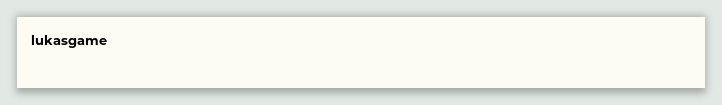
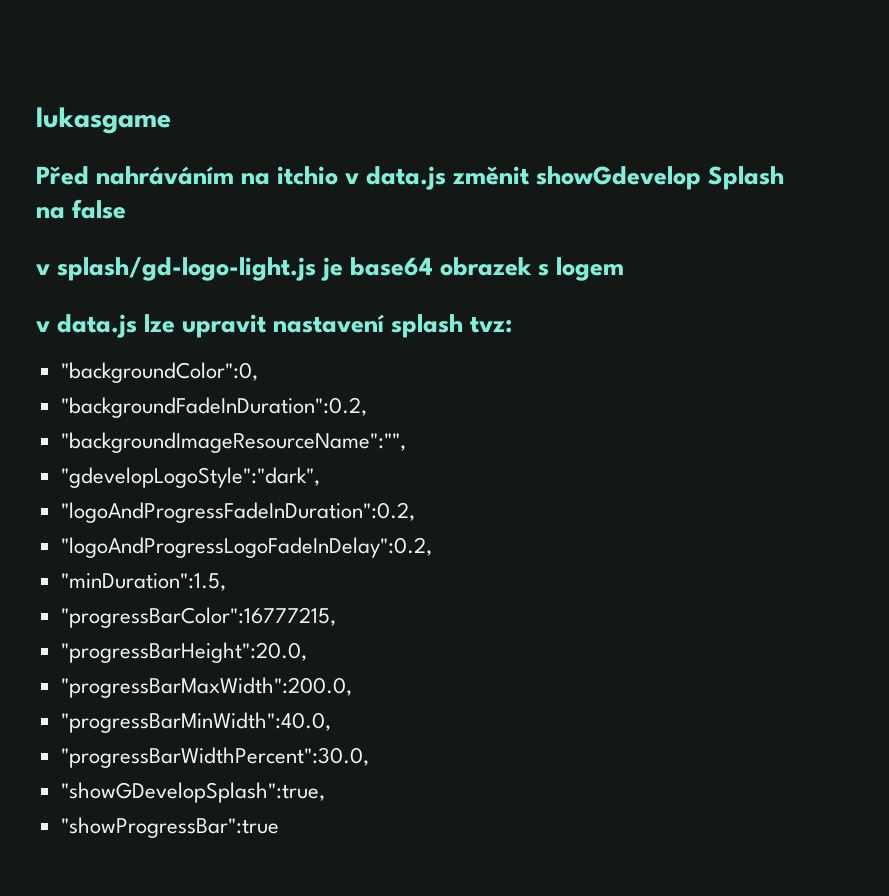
+ Před nahráváním na itchio v data.js změnit showGdevelop Splash na false
+ v splash/gd-logo-light.js je base64 obrazek s logem
+ v data.js lze upravit nastavení splash tvz:
+ "backgroundColor":0,
+ "backgroundFadeInDuration":0.2,
+ "backgroundImageResourceName":"",
+ "gdevelopLogoStyle":"dark",
+ "logoAndProgressFadeInDuration":0.2,
+ "logoAndProgressLogoFadeInDelay":0.2,
+ "minDuration":1.5,
+ "progressBarColor":16777215,
+ "progressBarHeight":20.0,
+ "progressBarMaxWidth":200.0,
+ "progressBarMinWidth":40.0,
+ "progressBarWidthPercent":30.0,
+ "showGDevelopSplash":true,
+ "showProgressBar":true

